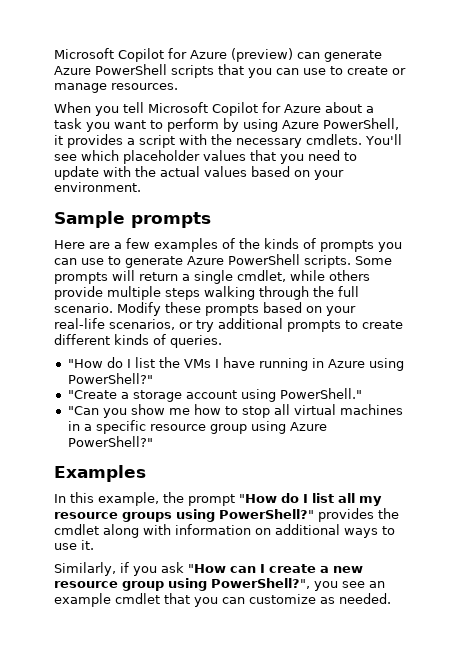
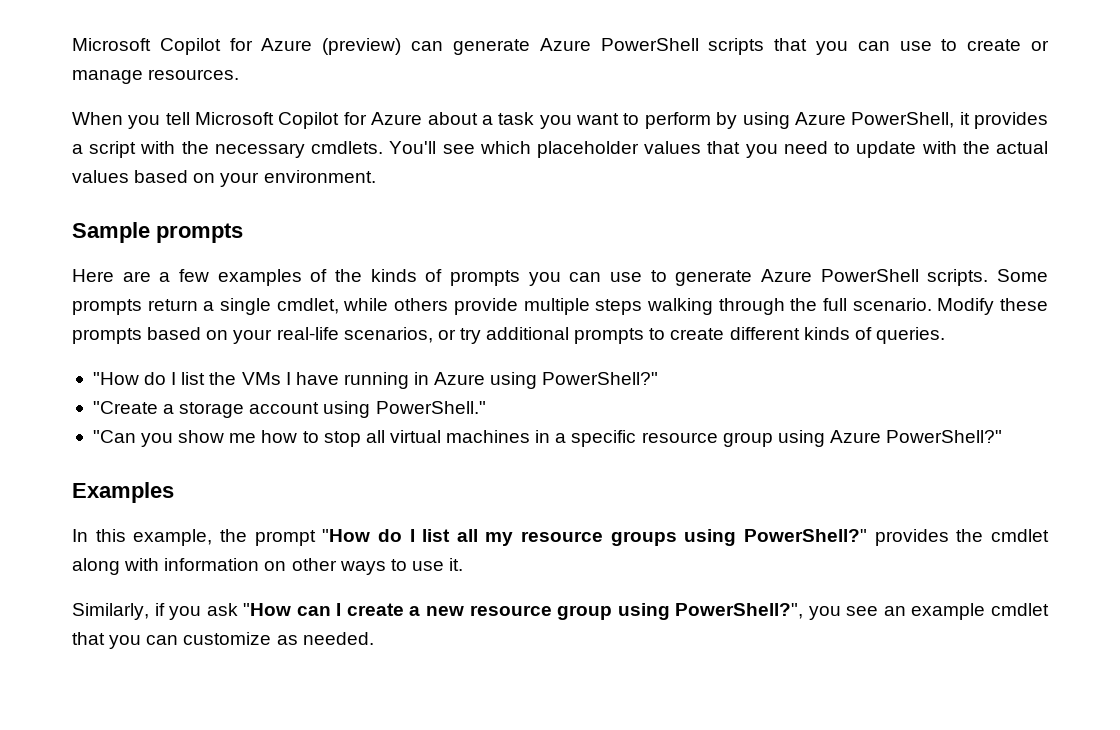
- Some prompts will return a single cmdlet, while others provide multiple steps walking through the full scenario.
+ Some prompts return a single cmdlet, while others provide multiple steps walking through the full scenario.
- In this example, the prompt "How do I list all my resource groups using PowerShell?" provides the cmdlet along with information on additional ways to use it.
+ In this example, the prompt "How do I list all my resource groups using PowerShell?" provides the cmdlet along with information on other ways to use it.

